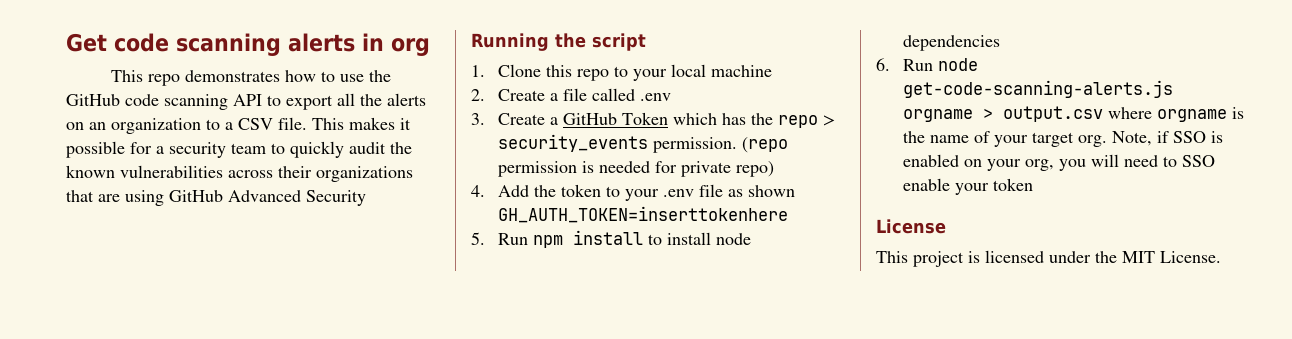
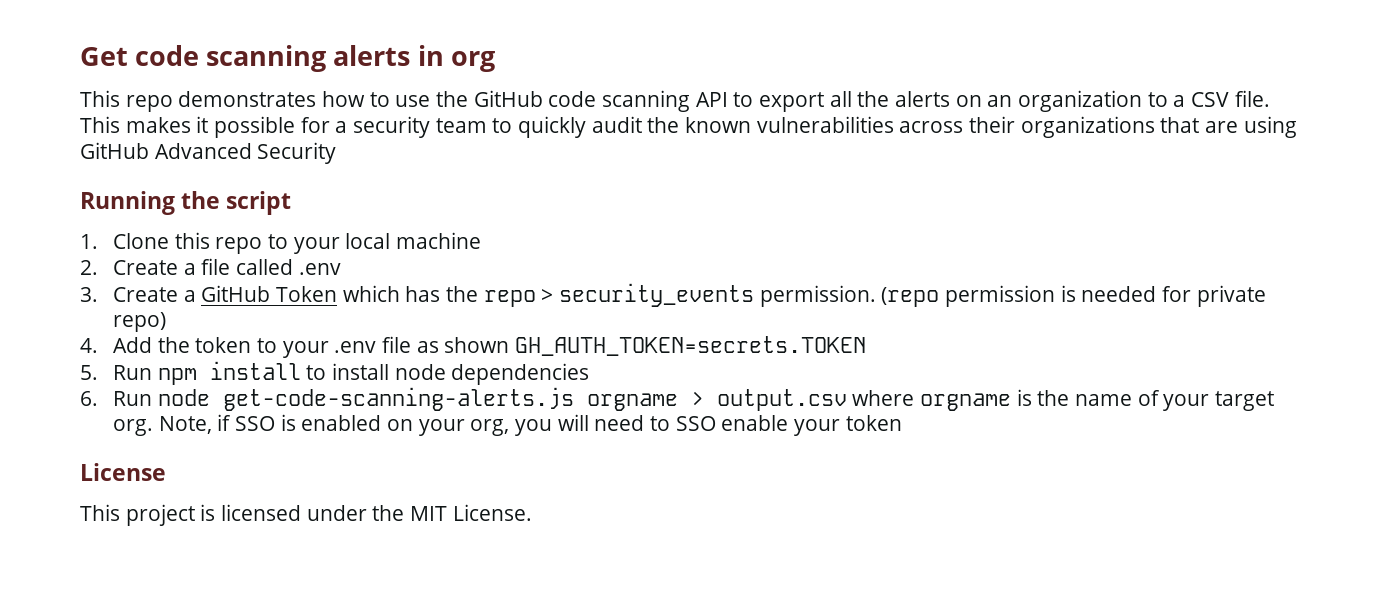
- 4. Add the token to your .env file as shown GH_AUTH_TOKEN=inserttokenhere
+ 4. Add the token to your .env file as shown GH_AUTH_TOKEN=secrets.TOKEN

